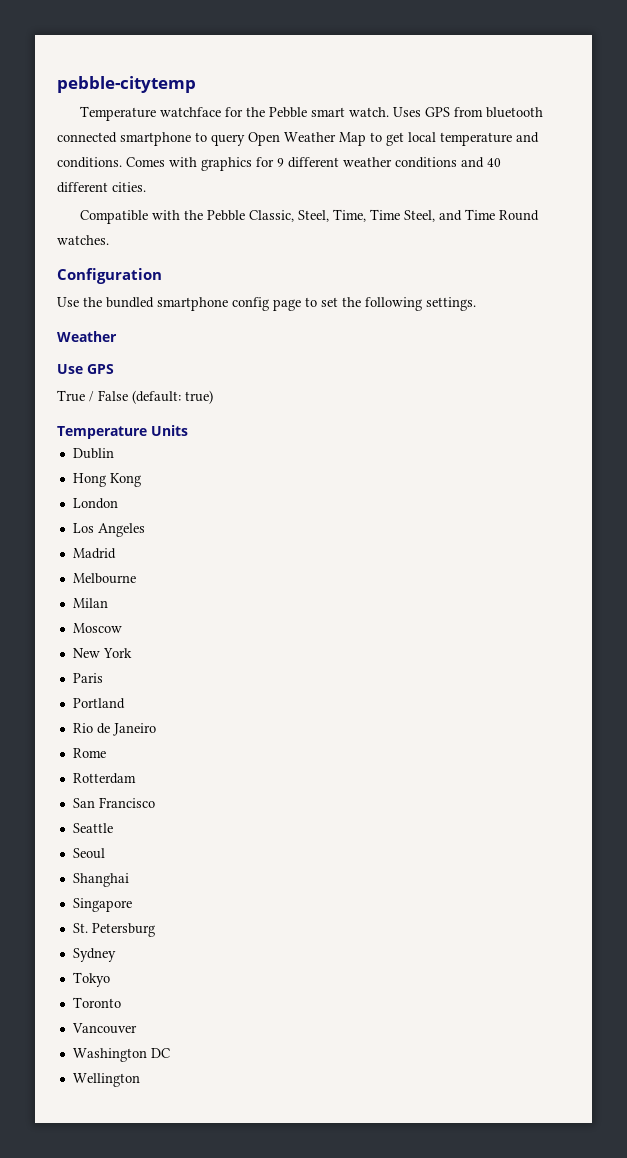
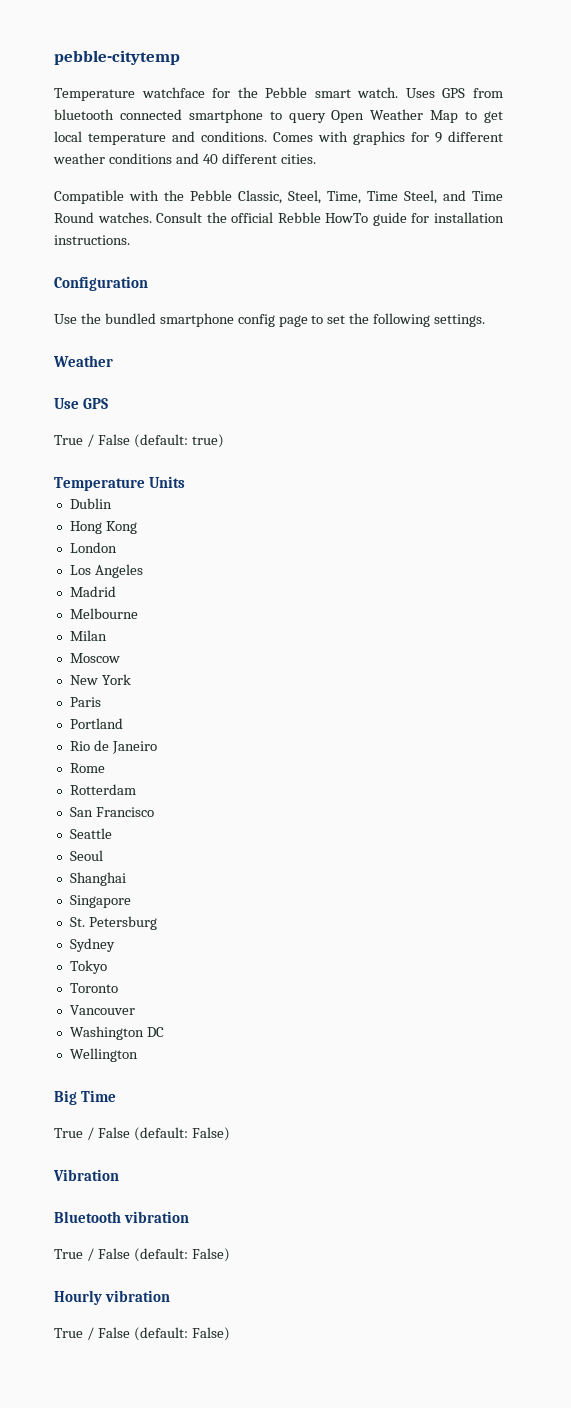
+ Consult the official Rebble HowTo guide for installation instructions.
+ Big Time
+ True / False (default: False)
+ Vibration
+ Bluetooth vibration
+ True / False (default: False)
+ Hourly vibration
+ True / False (default: False)

